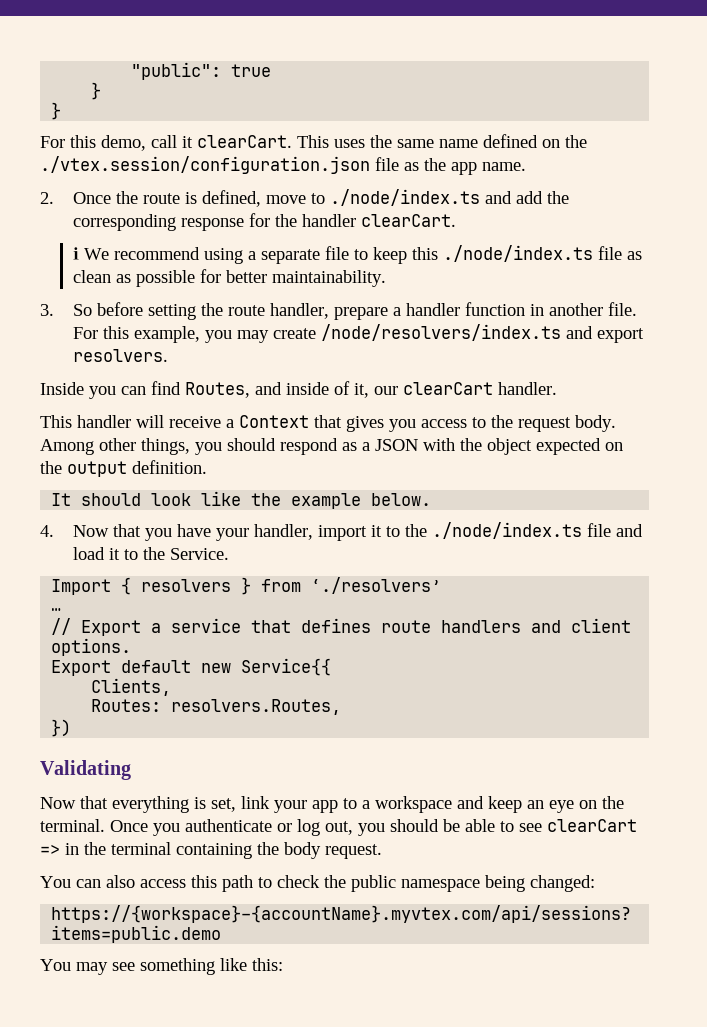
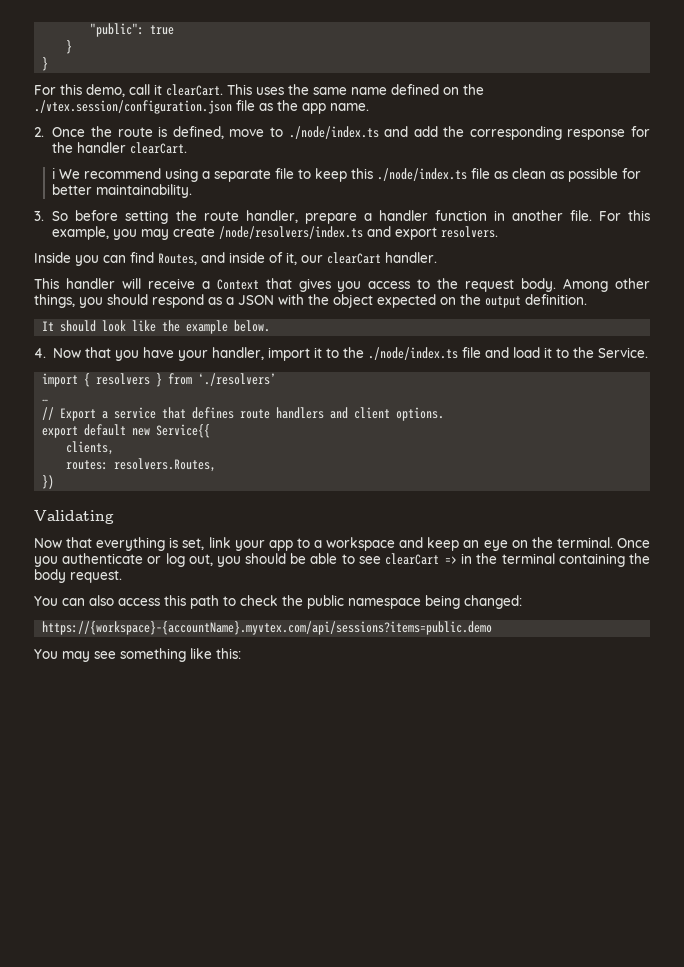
- Import { resolvers } from ‘./resolvers’
+ import { resolvers } from ‘./resolvers’
- Export default new Service{{
+ export default new Service{{
- Clients,
- Routes: resolvers.Routes,
+ clients,
+ routes: resolvers.Routes,

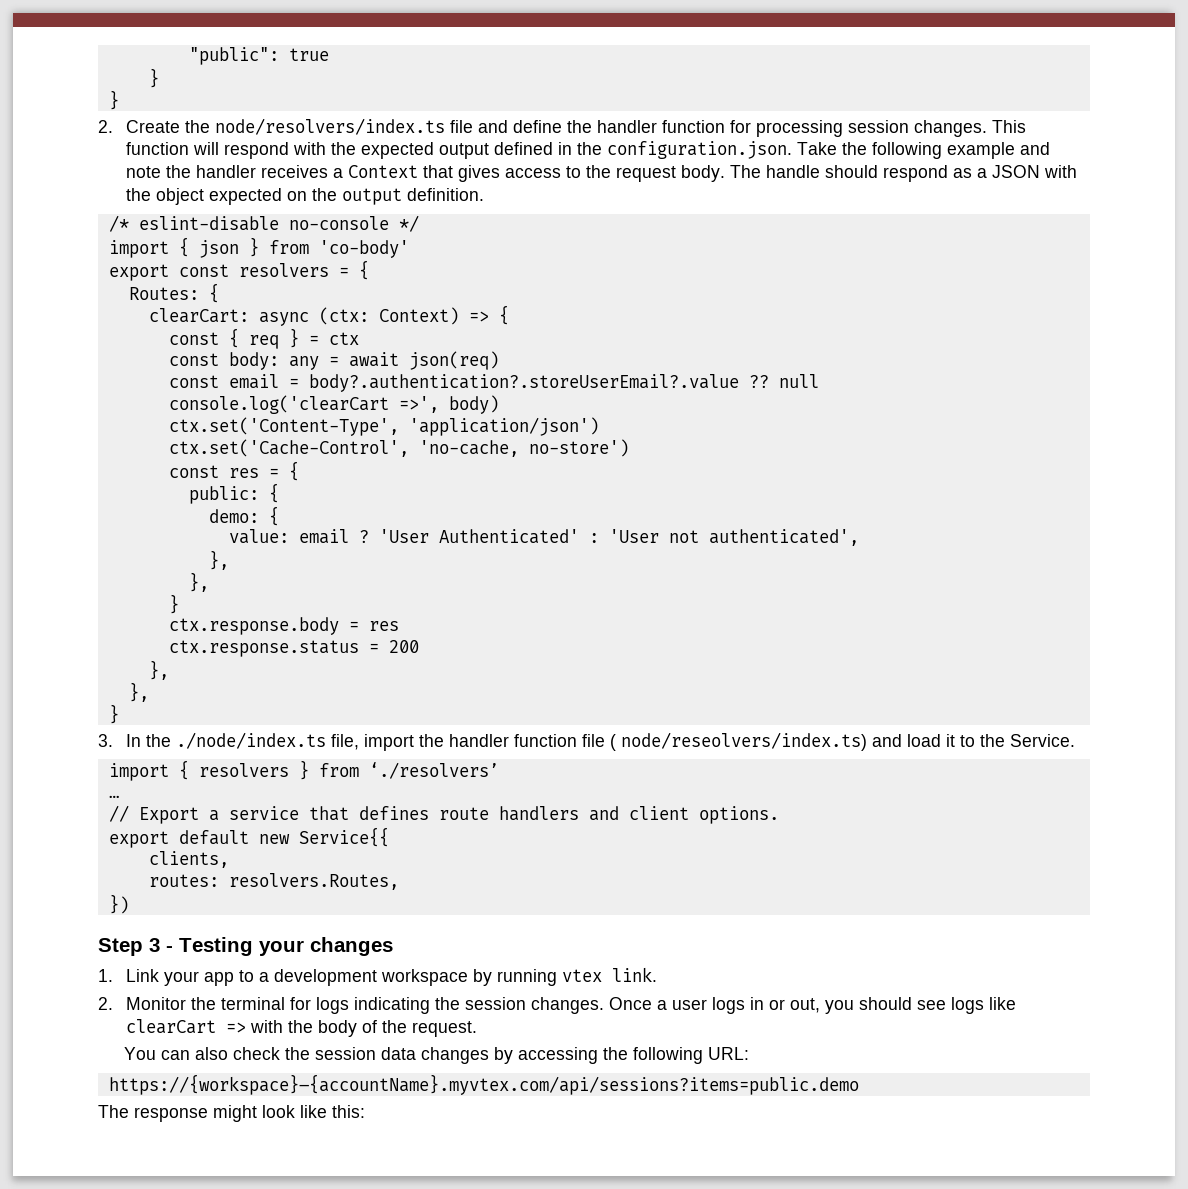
- For this demo, call it clearCart. This uses the same name defined on the ./vtex.session/configuration.json file as the app name.
- 2. Once the route is defined, move to ./node/index.ts and add the corresponding response for the handler clearCart.
- ℹ We recommend using a separate file to keep this ./node/index.ts file as clean as possible for better maintainability.
- 3. So before setting the route handler, prepare a handler function in another file. For this example, you may create /node/resolvers/index.ts and export resolvers.
- Inside you can find Routes, and inside of it, our clearCart handler.
- This handler will receive a Context that gives you access to the request body.
+ 2. Create the node/resolvers/index.ts file and define the handler function for processing session changes. This function will respond with the expected output defined in the configuration.json. Take the following example and note the handler receives a Context that gives access to the request body.
- Among other things, you should respond as a JSON with the object expected on the output definition.
+ The handle should respond as a JSON with the object expected on the output definition.
- It should look like the example below.
- 4. Now that you have your handler, import it to the ./node/index.ts file and load it to the Service.
+ /* eslint-disable no-console */
+ import { json } from 'co-body'
+ export const resolvers = {
+ Routes: {
+ clearCart: async (ctx: Context) => {
+ const { req } = ctx
+ const body: any = await json(req)
+ const email = body?.authentication?.storeUserEmail?.value ?? null
+ console.log('clearCart =>', body)
+ ctx.set('Content-Type', 'application/json')
+ ctx.set('Cache-Control', 'no-cache, no-store')
+ const res = {
+ public: {
+ demo: {
+ value: email ? 'User Authenticated' : 'User not authenticated',
+ },
+ },
+ }
+ ctx.response.body = res
+ ctx.response.status = 200
+ },
+ },
+ }
+ 3. In the ./node/index.ts file, import the handler function file ( node/reseolvers/index.ts) and load it to the Service.
- Validating
- Now that everything is set, link your app to a workspace and keep an eye on the terminal. Once you authenticate or log out, you should be able to see clearCart => in the terminal containing the body request.
- You can also access this path to check the public namespace being changed:
+ Step 3 - Testing your changes
+ 1. Link your app to a development workspace by running vtex link.
+ 2. Monitor the terminal for logs indicating the session changes. Once a user logs in or out, you should see logs like clearCart => with the body of the request.
+ You can also check the session data changes by accessing the following URL:
  https://{workspace}–{accountName}.myvtex.com/api/sessions?items=public.demo
- You may see something like this:
+ The response might look like this:

